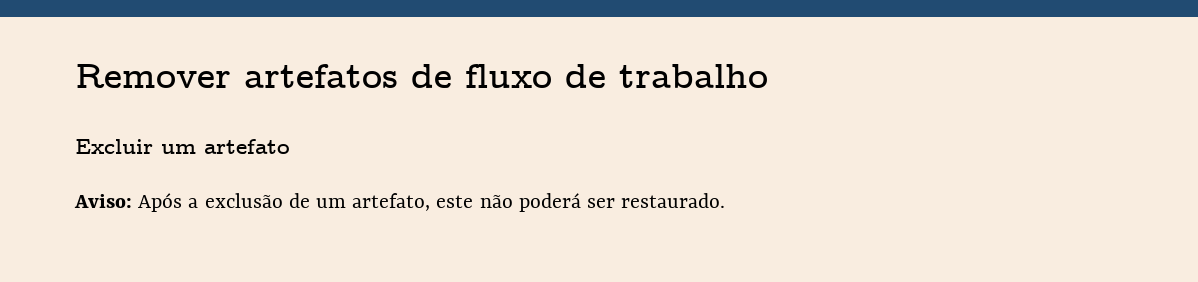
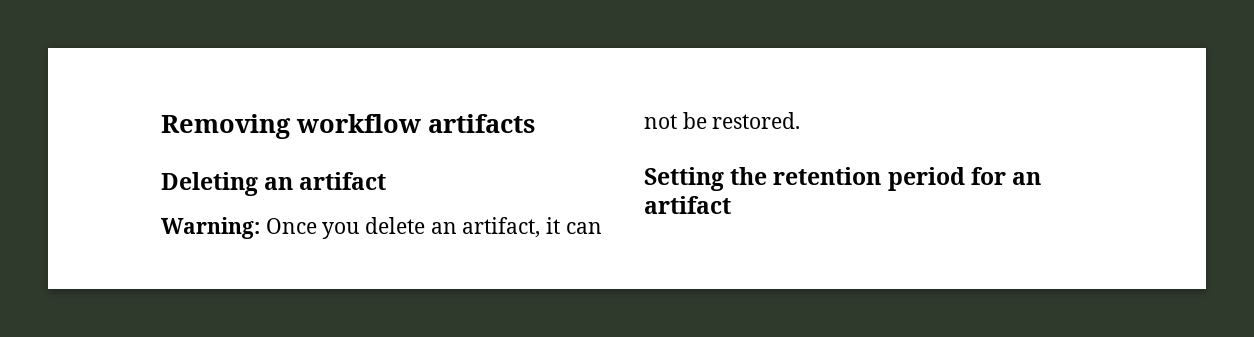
- Remover artefatos de fluxo de trabalho
- Excluir um artefato
- Aviso: Após a exclusão de um artefato, este não poderá ser restaurado.
+ Removing workflow artifacts
+ Deleting an artifact
+ Warning: Once you delete an artifact, it can not be restored.
+ Setting the retention period for an artifact

